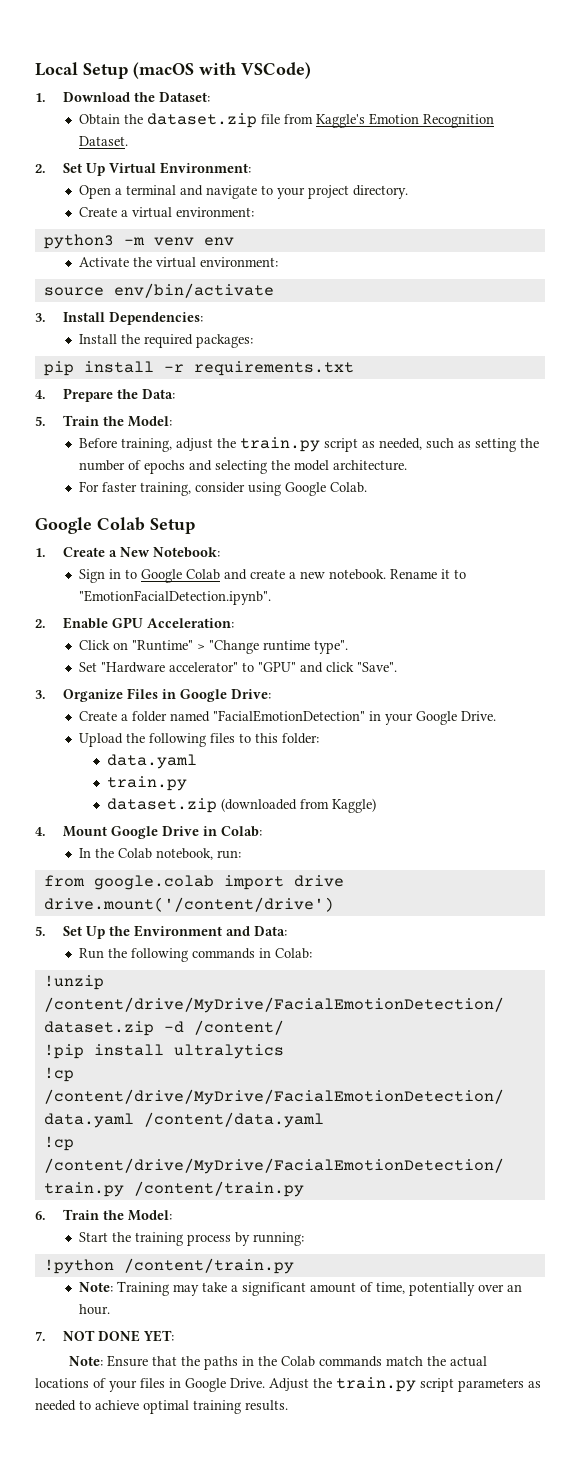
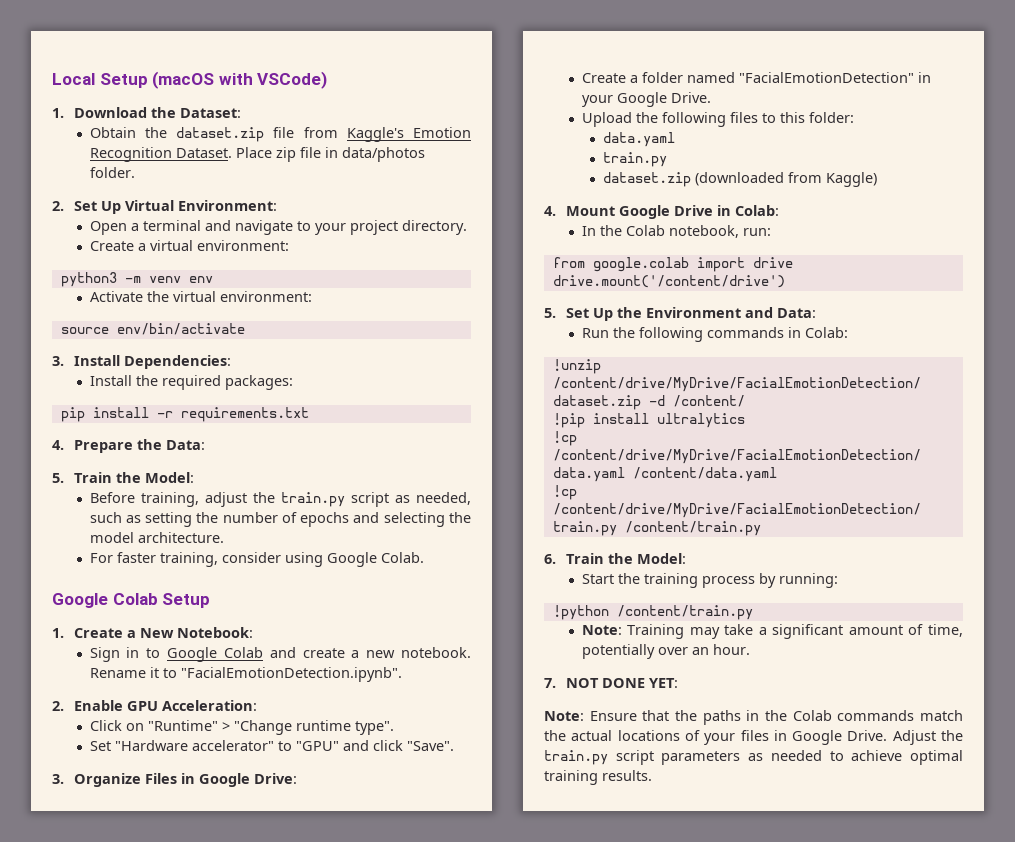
+ Place zip file in data/photos folder.
- Rename it to "EmotionFacialDetection.ipynb".
+ Rename it to "FacialEmotionDetection.ipynb".

